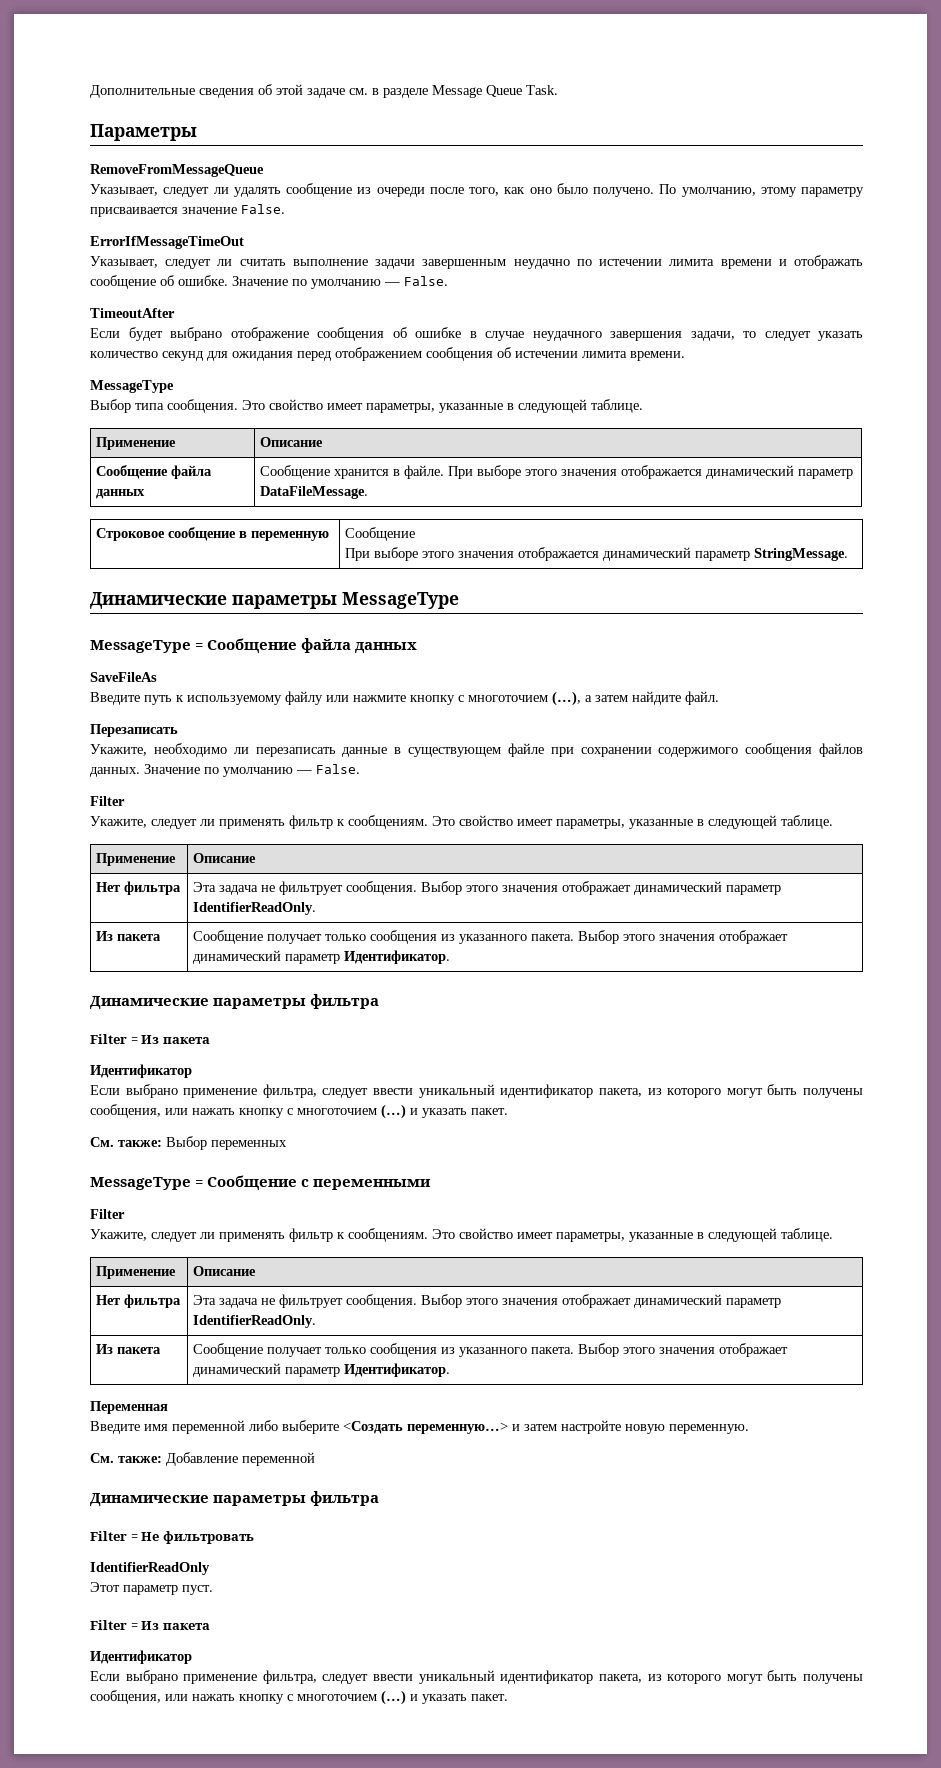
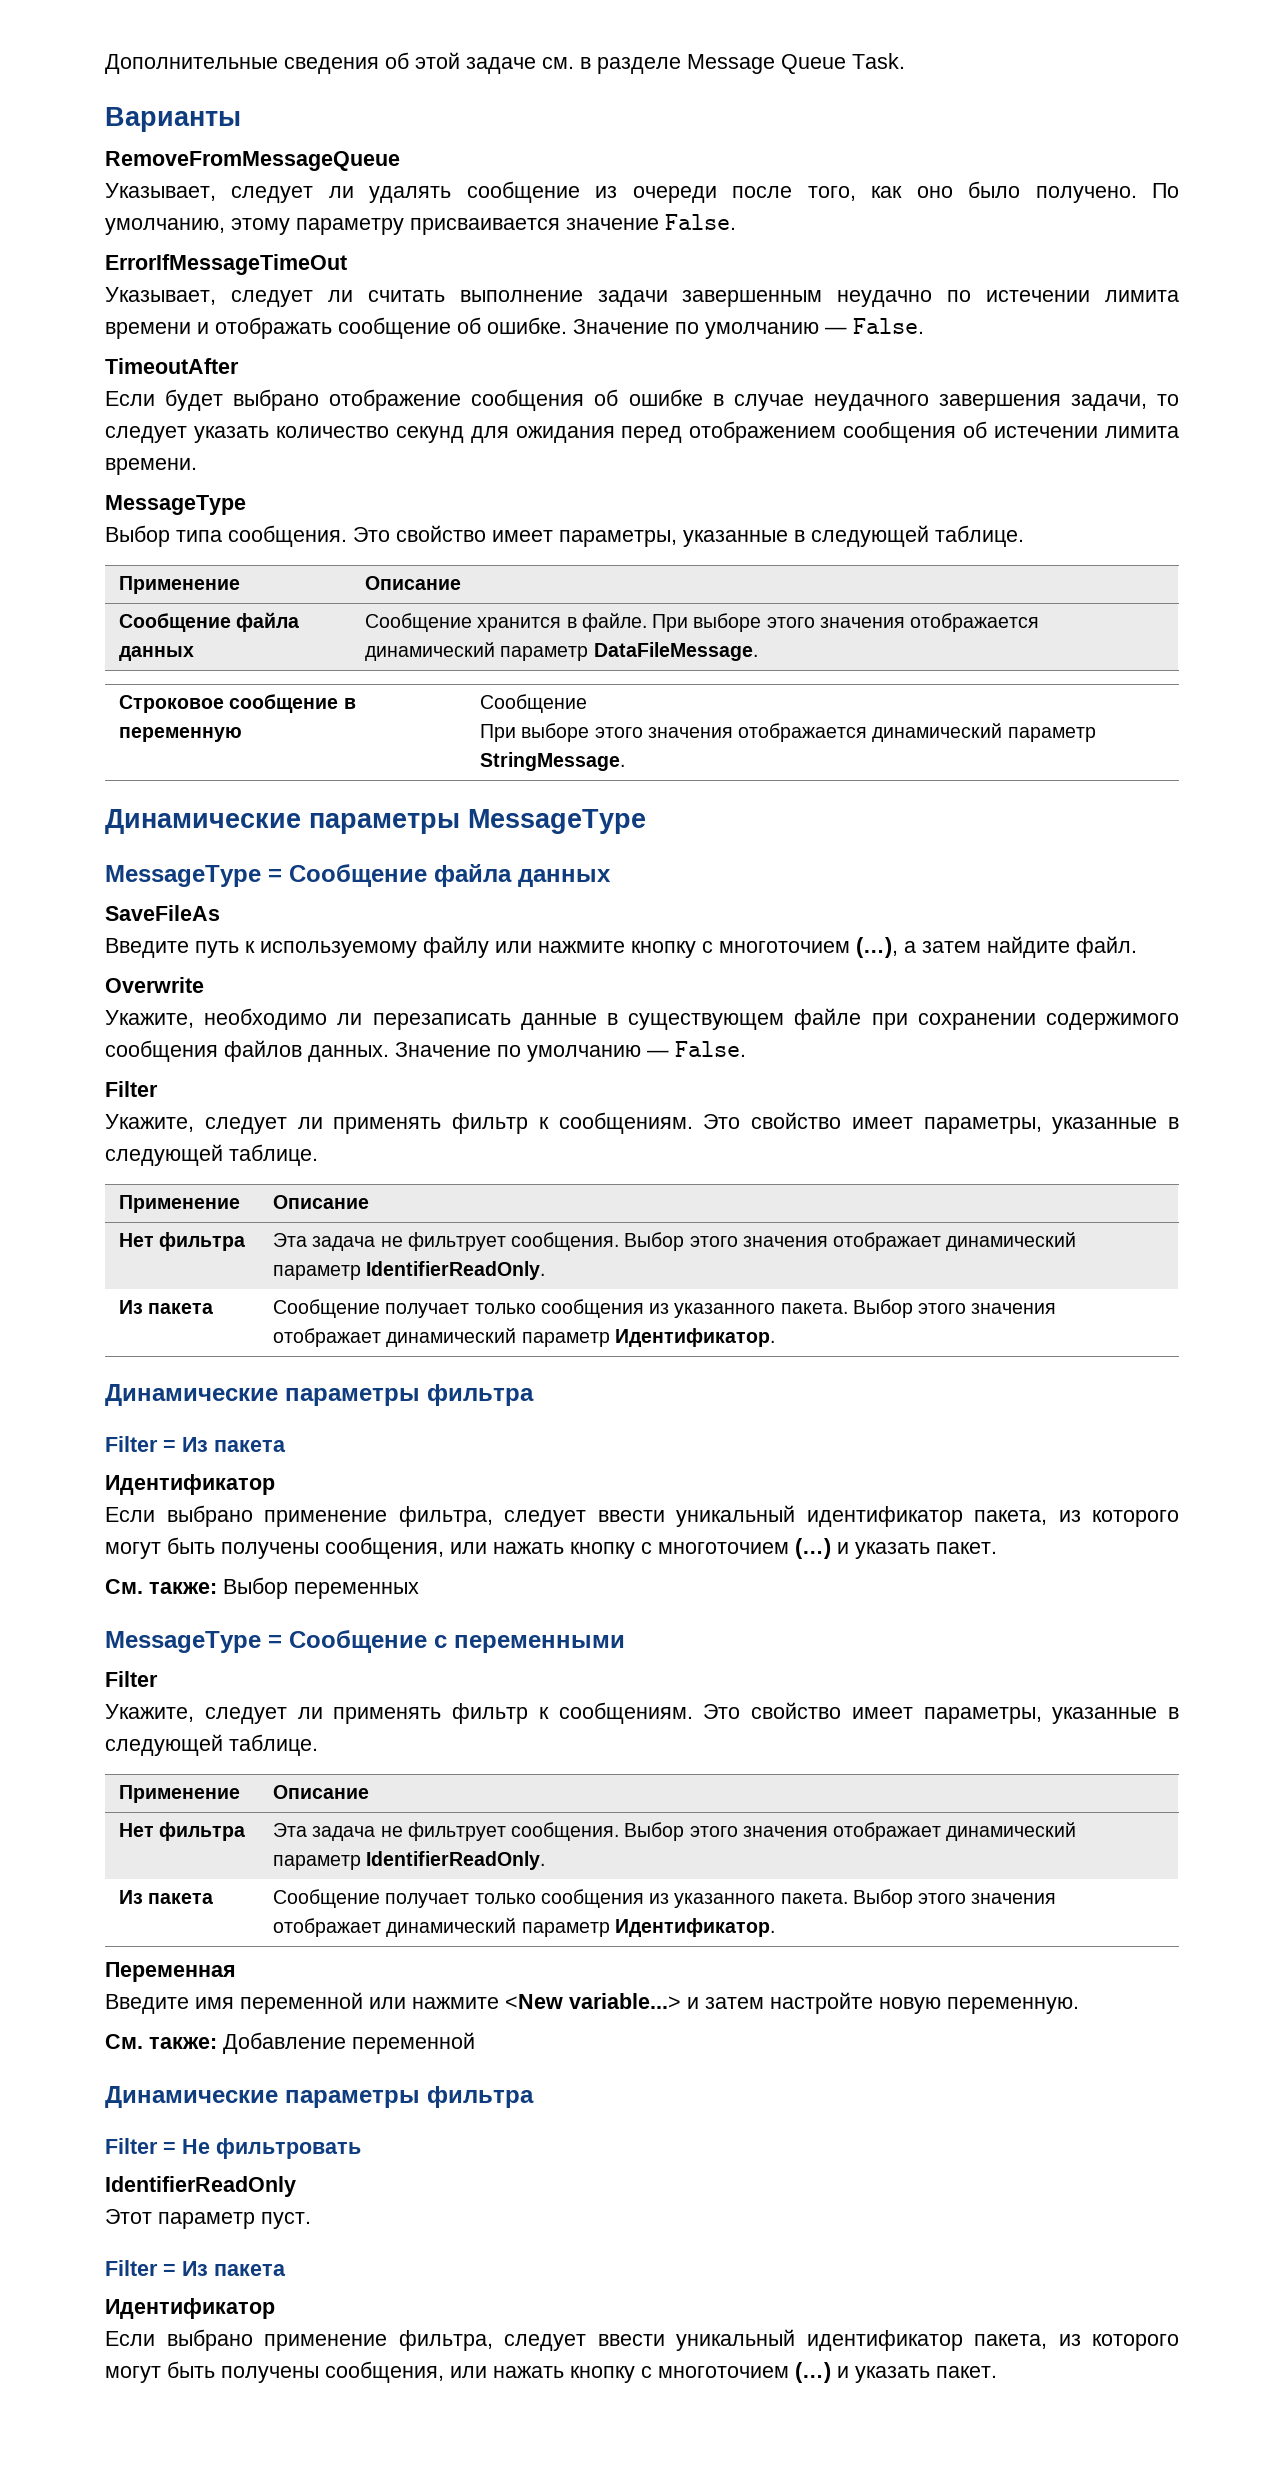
- Параметры
+ Варианты
- Перезаписать
+ Overwrite
- Введите имя переменной либо выберите <Создать переменную…> и затем настройте новую переменную.
+ Введите имя переменной или нажмите <New variable...> и затем настройте новую переменную.

